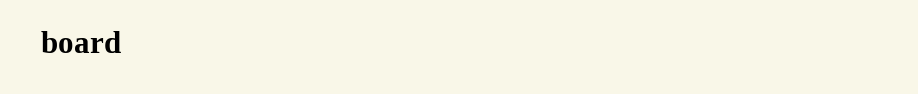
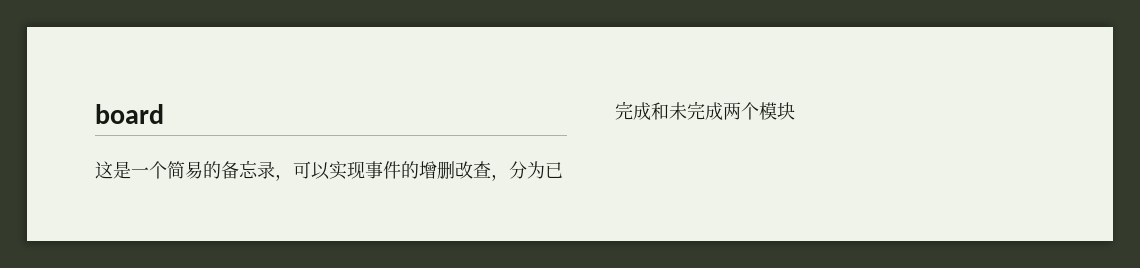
+ 这是一个简易的备忘录，可以实现事件的增删改查，分为已完成和未完成两个模块

